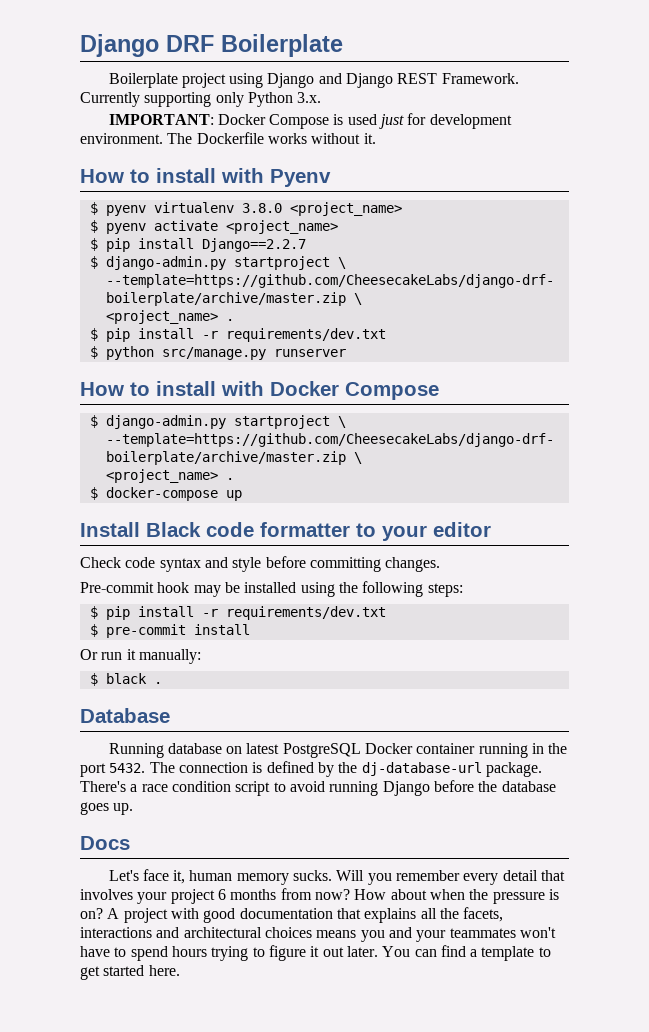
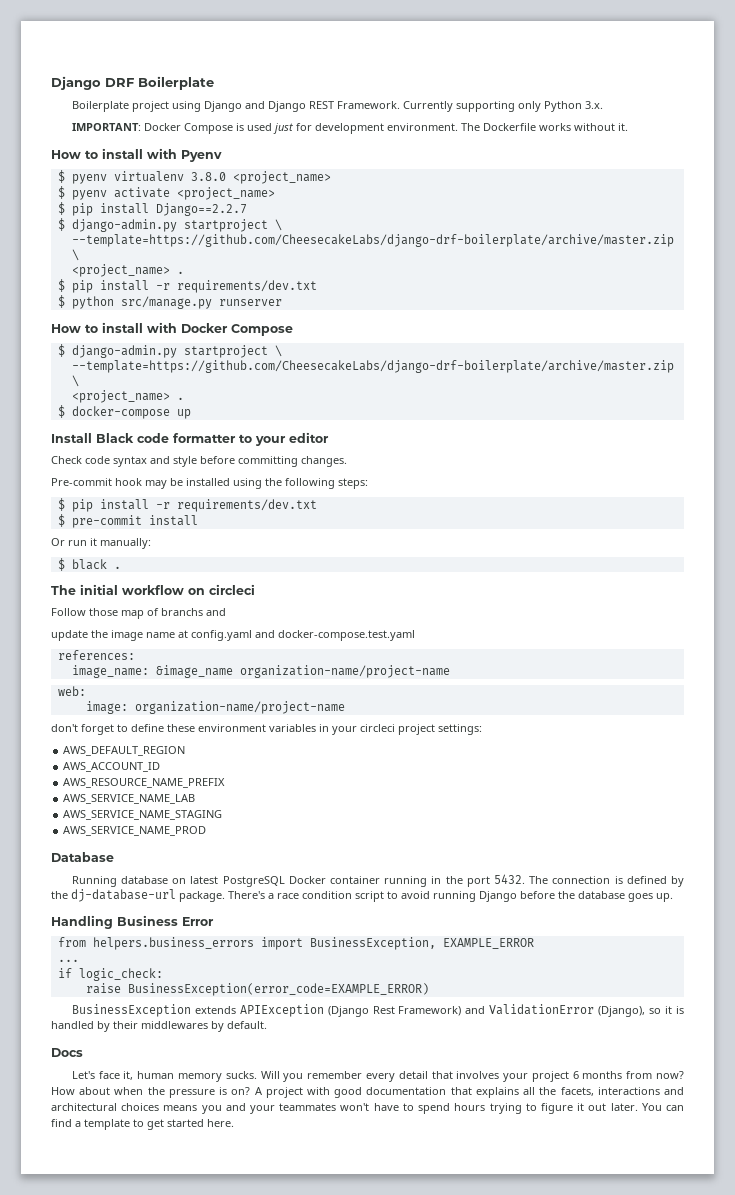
+ The initial workflow on circleci
+ Follow those map of branchs and
+ update the image name at config.yaml and docker-compose.test.yaml
+ references:
+ image_name: &image_name organization-name/project-name
+ web:
+ image: organization-name/project-name
+ don't forget to define these environment variables in your circleci project settings:
+ AWS_DEFAULT_REGION
+ AWS_ACCOUNT_ID
+ AWS_RESOURCE_NAME_PREFIX
+ AWS_SERVICE_NAME_LAB
+ AWS_SERVICE_NAME_STAGING
+ AWS_SERVICE_NAME_PROD
+ Handling Business Error
+ from helpers.business_errors import BusinessException, EXAMPLE_ERROR
+ ...
+ if logic_check:
+ raise BusinessException(error_code=EXAMPLE_ERROR)
+ BusinessException extends APIException (Django Rest Framework) and ValidationError (Django), so it is handled by their middlewares by default.

